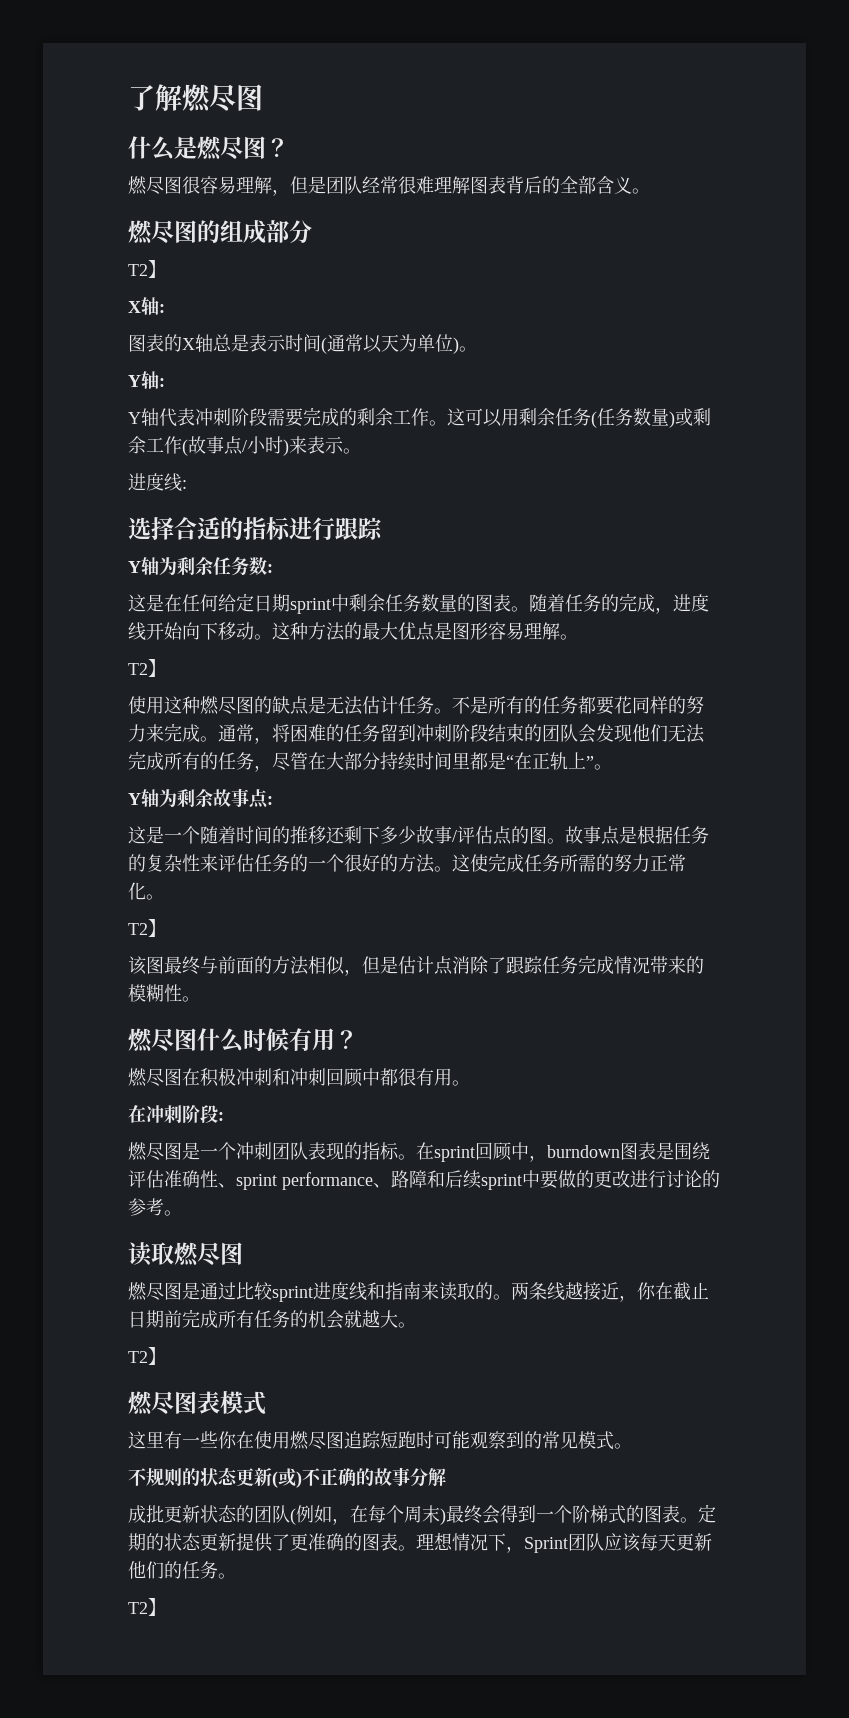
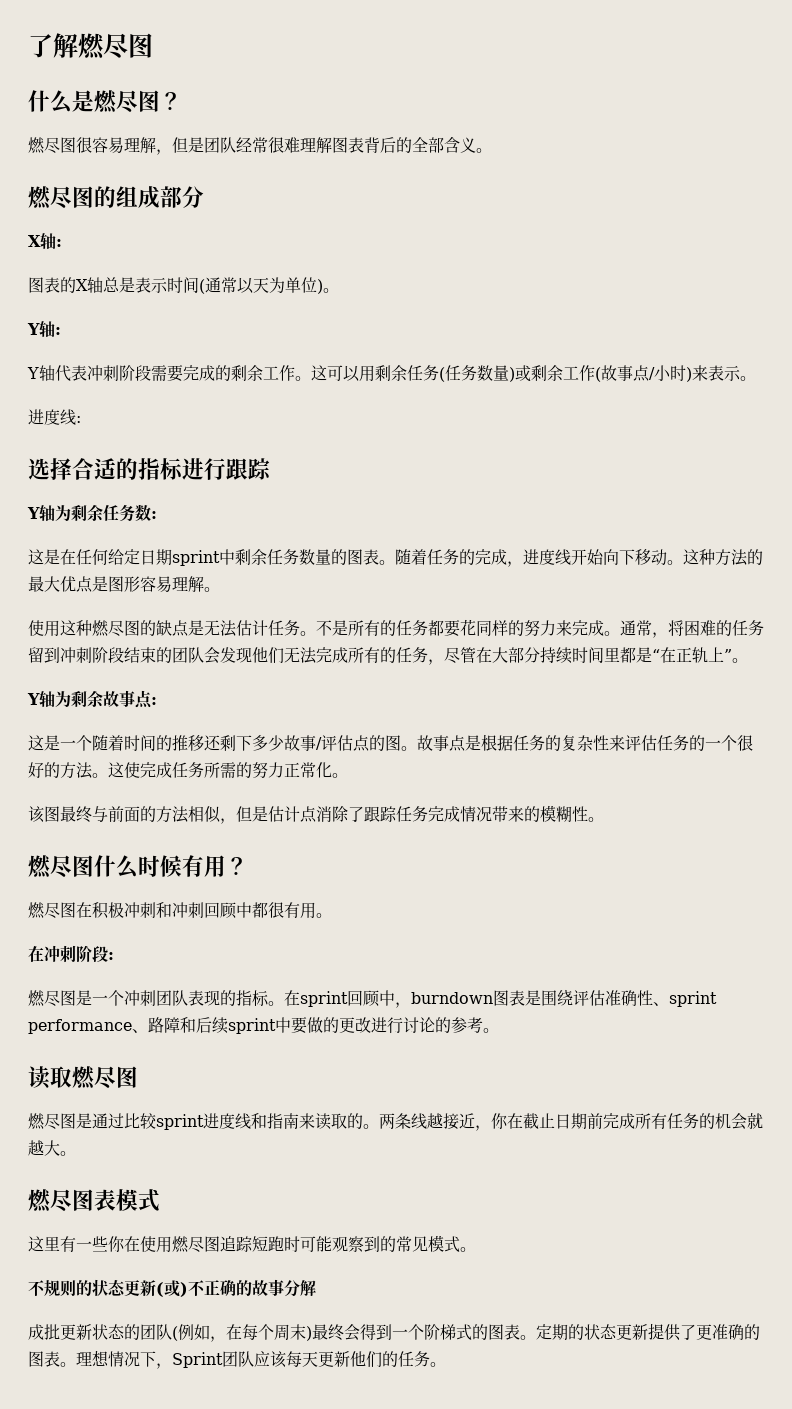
  燃尽图的组成部分
- T2】
  这种方法的最大优点是图形容易理解。
- T2】
  这使完成任务所需的努力正常化。
- T2】
  两条线越接近，你在截止日期前完成所有任务的机会就越大。
- T2】
  理想情况下，Sprint团队应该每天更新他们的任务。
- T2】

